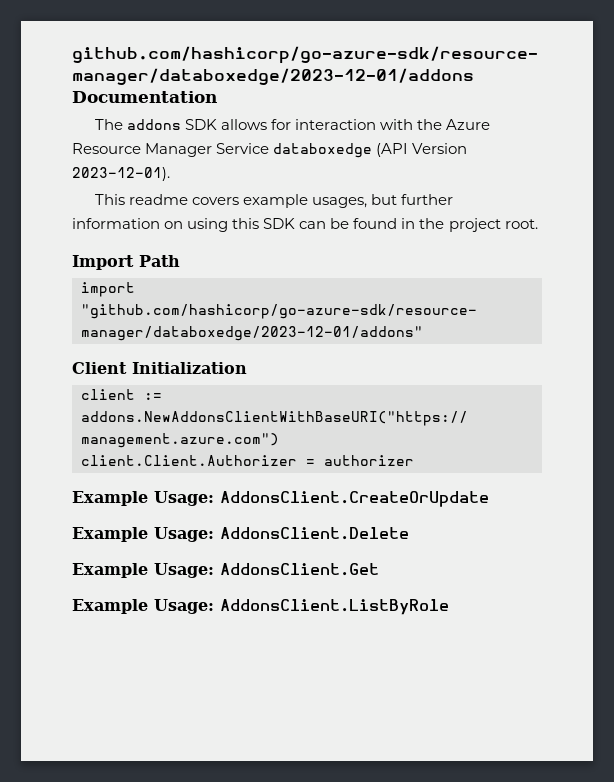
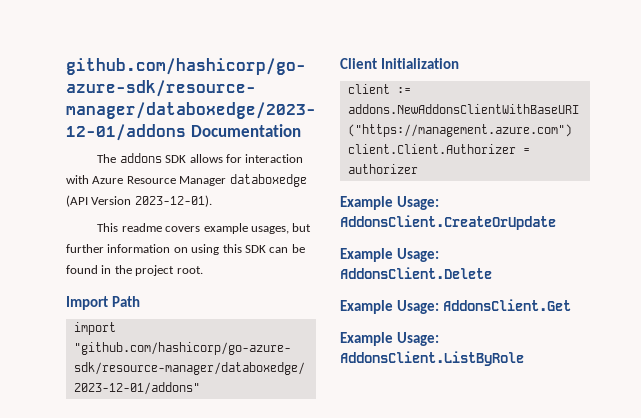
- The addons SDK allows for interaction with the Azure Resource Manager Service databoxedge (API Version 2023-12-01).
+ The addons SDK allows for interaction with Azure Resource Manager databoxedge (API Version 2023-12-01).

